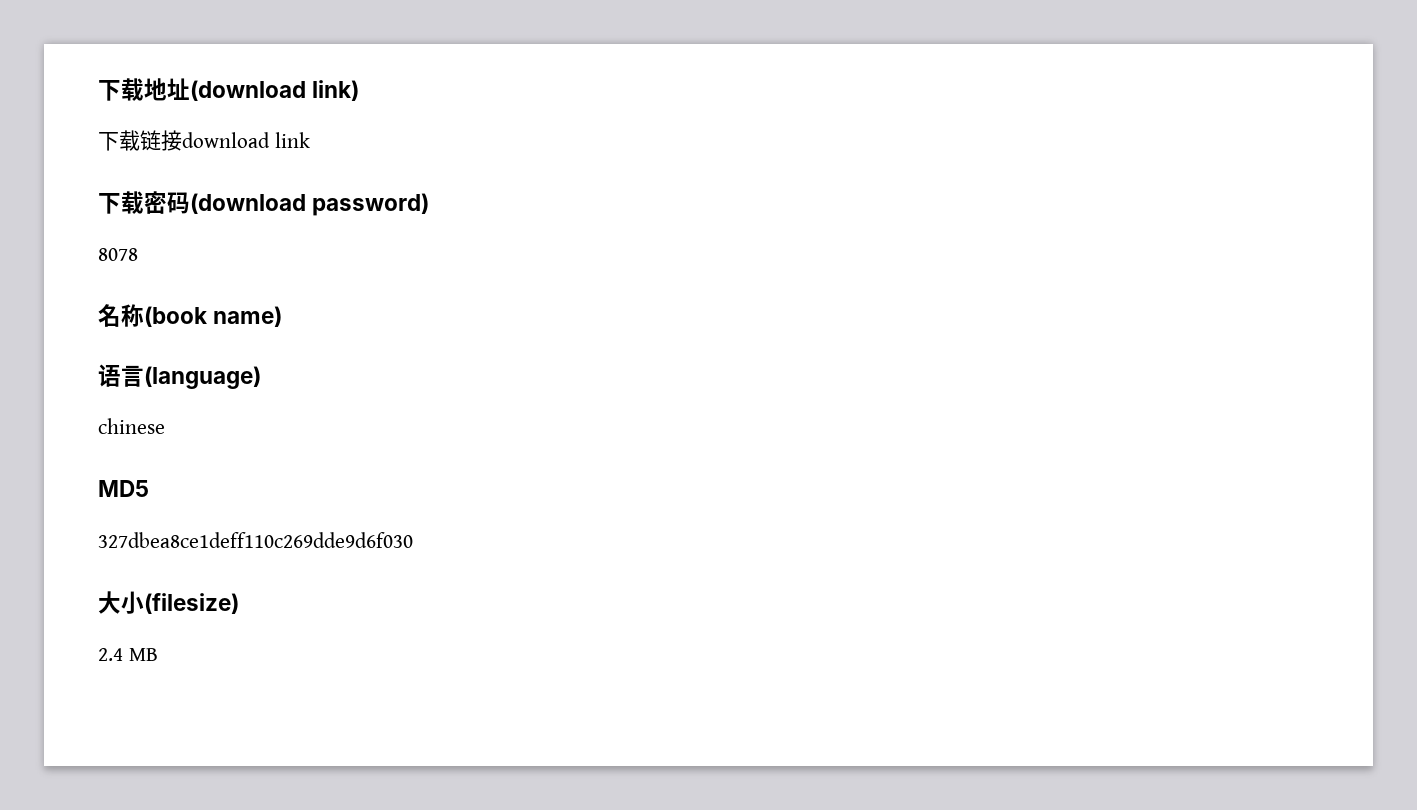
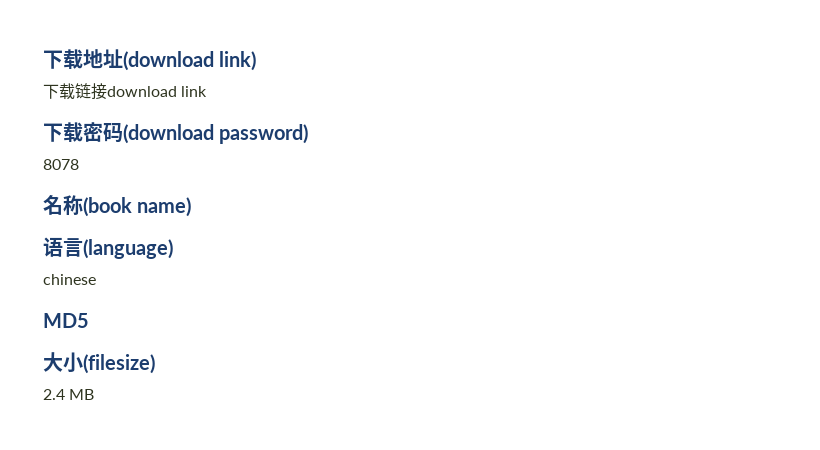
- 327dbea8ce1deff110c269dde9d6f030

